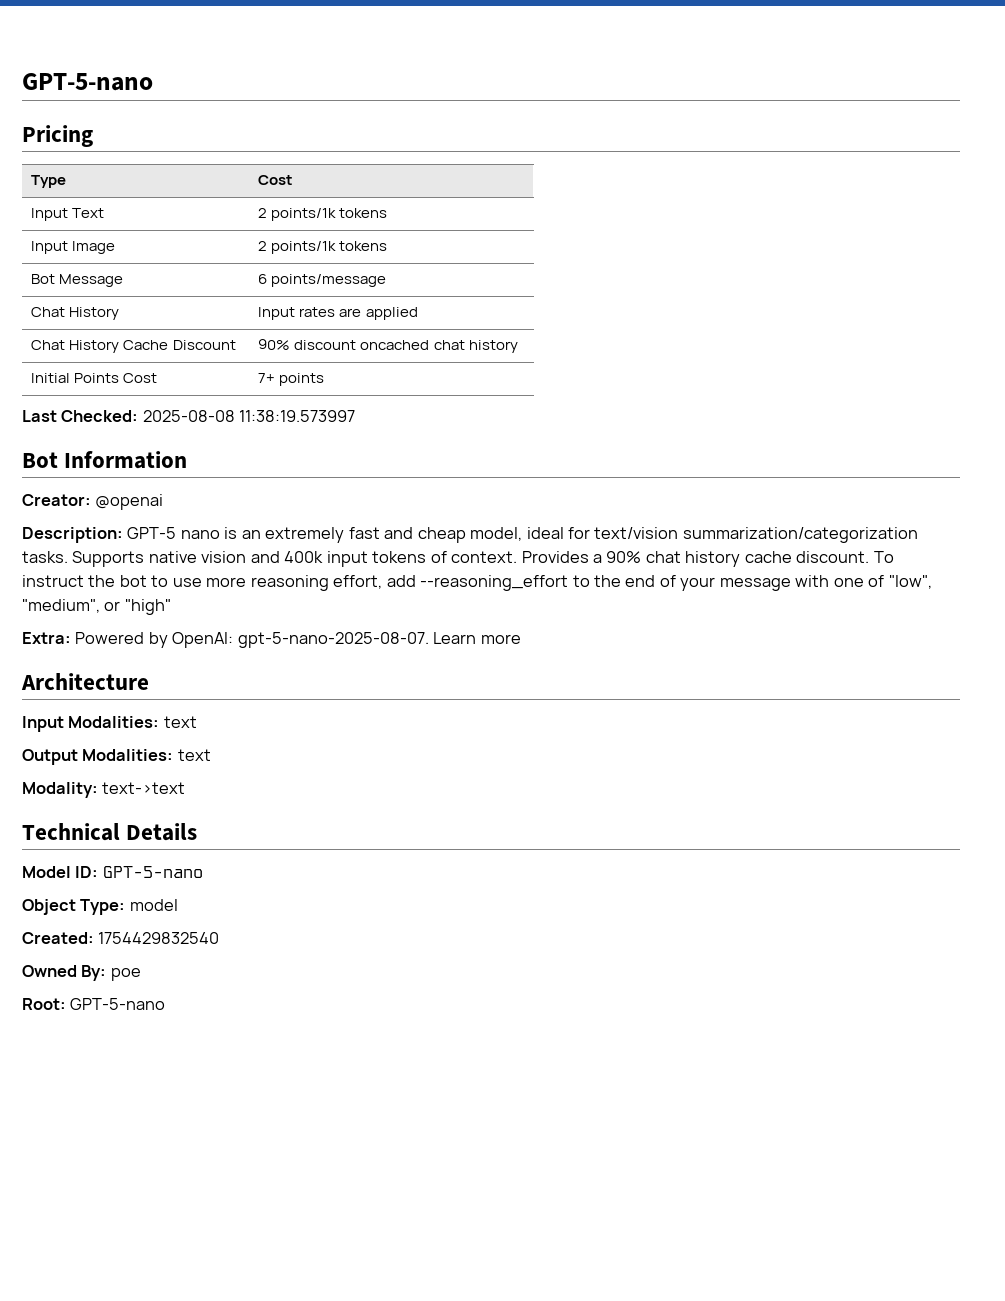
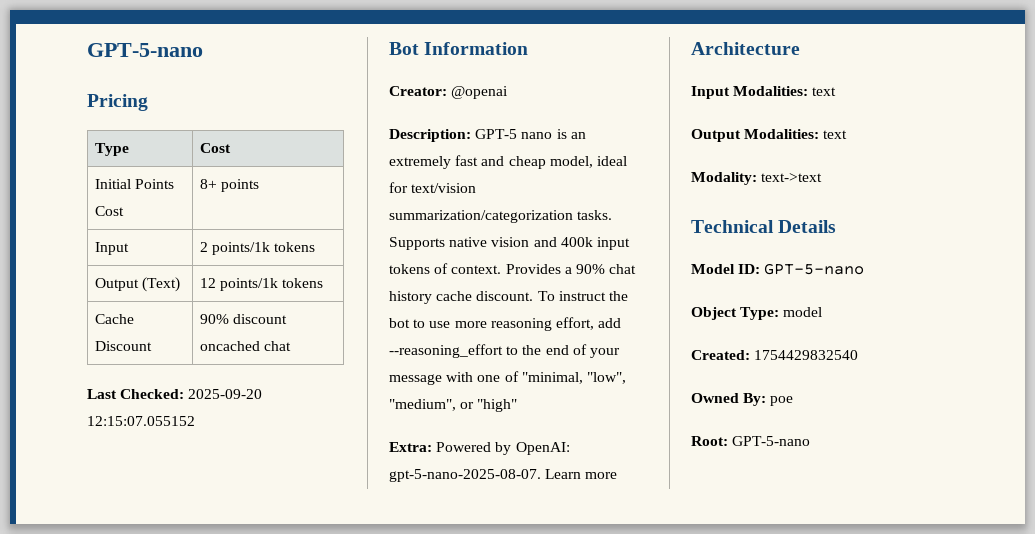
- Input Text | 2 points/1k tokens
- Input Image | 2 points/1k tokens
- Bot Message | 6 points/message
- Chat History | Input rates are applied
- Chat History Cache Discount | 90% discount oncached chat history
- Initial Points Cost | 7+ points
+ Initial Points Cost | 8+ points
+ Input | 2 points/1k tokens
+ Output (Text) | 12 points/1k tokens
+ Cache Discount | 90% discount oncached chat
- Last Checked: 2025-08-08 11:38:19.573997
+ Last Checked: 2025-09-20 12:15:07.055152
- To instruct the bot to use more reasoning effort, add --reasoning_effort to the end of your message with one of "low", "medium", or "high"
+ To instruct the bot to use more reasoning effort, add --reasoning_effort to the end of your message with one of "minimal, "low", "medium", or "high"

